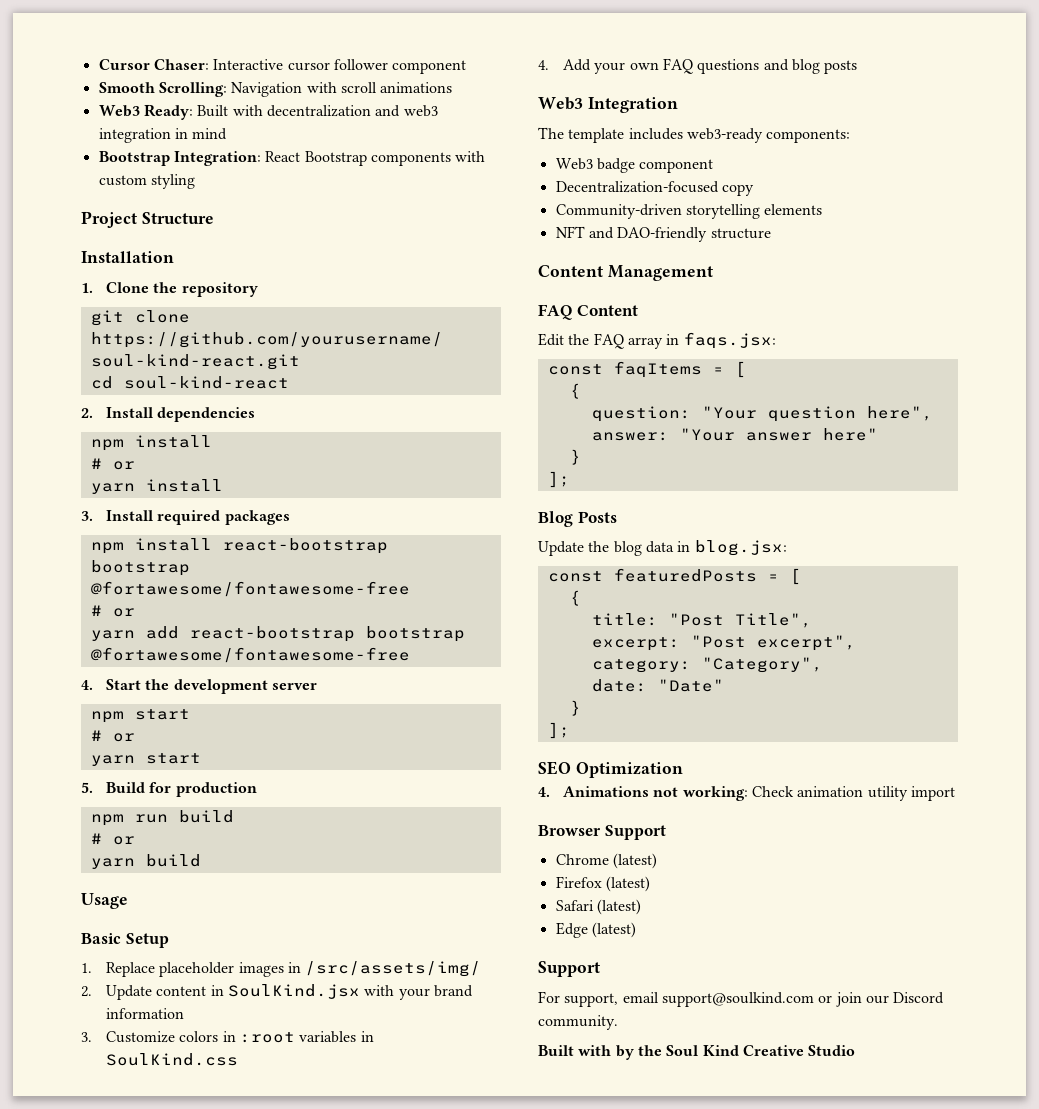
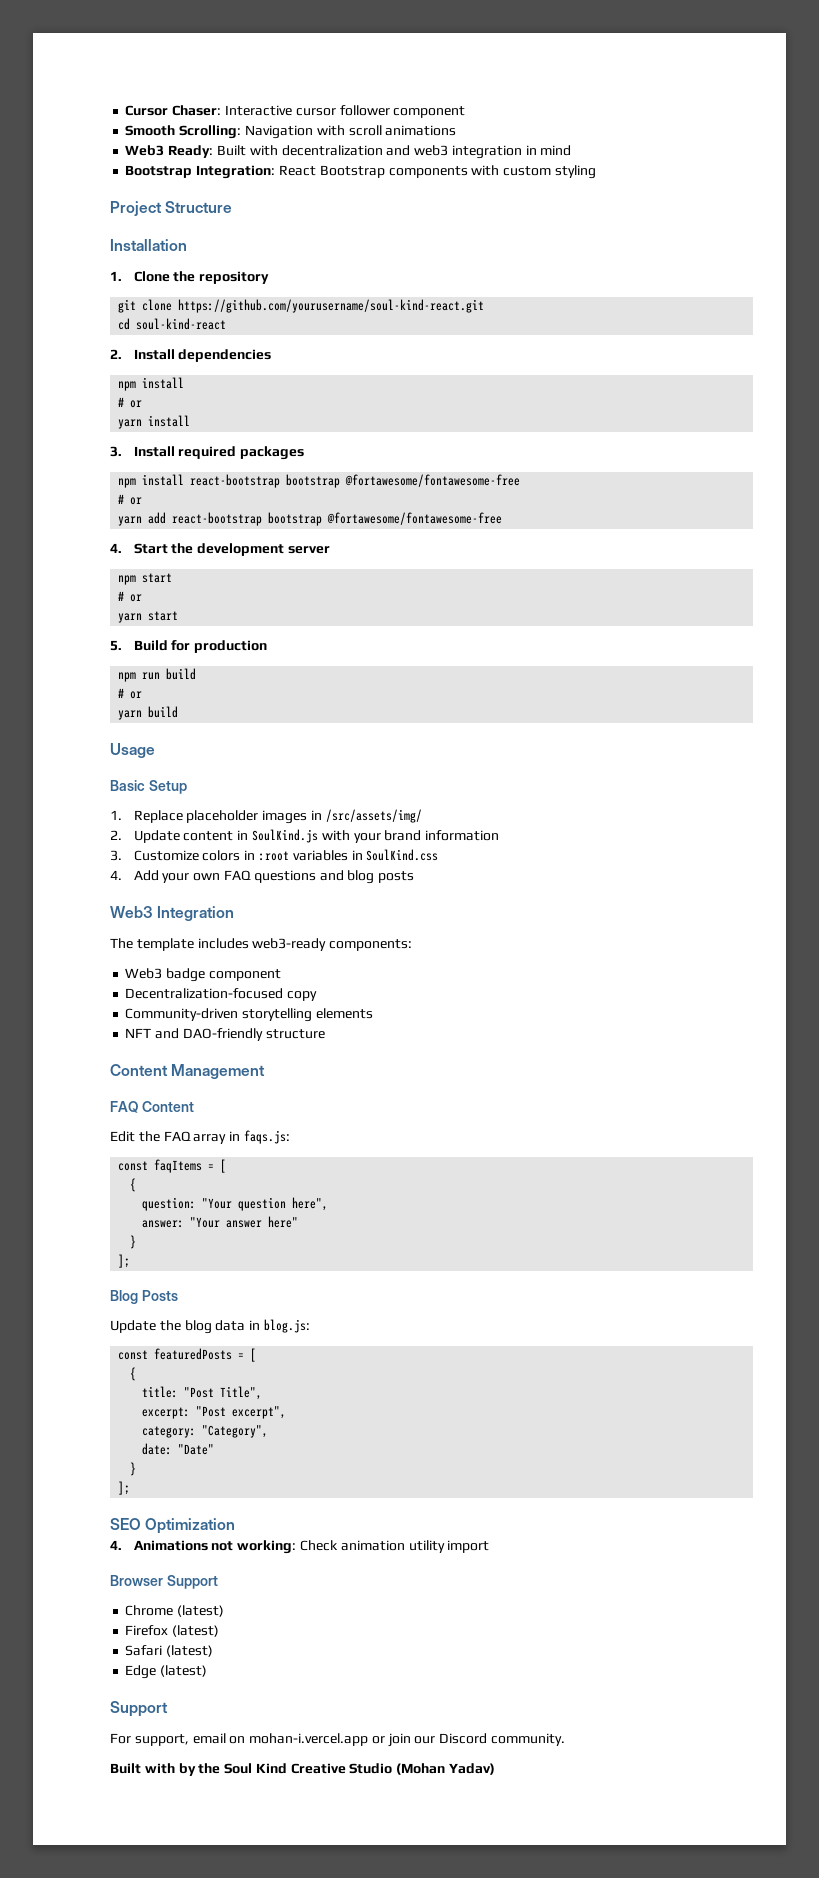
- 2. Update content in SoulKind.jsx with your brand information
+ 2. Update content in SoulKind.js with your brand information
- Edit the FAQ array in faqs.jsx:
+ Edit the FAQ array in faqs.js:
- Update the blog data in blog.jsx:
+ Update the blog data in blog.js:
- For support, email support@soulkind.com or join our Discord community.
+ For support, email on mohan-i.vercel.app or join our Discord community.
- Built with by the Soul Kind Creative Studio
+ Built with by the Soul Kind Creative Studio (Mohan Yadav)

